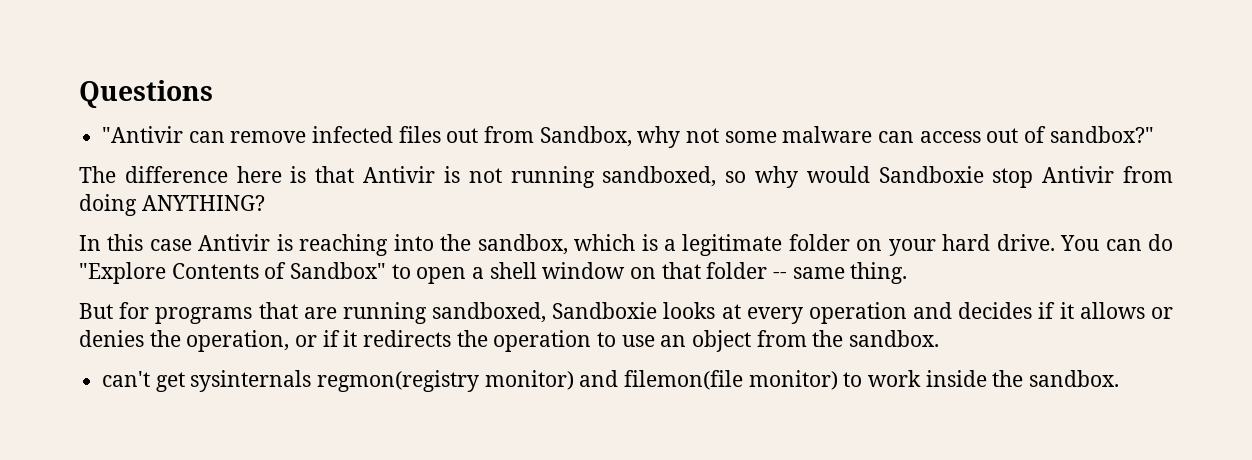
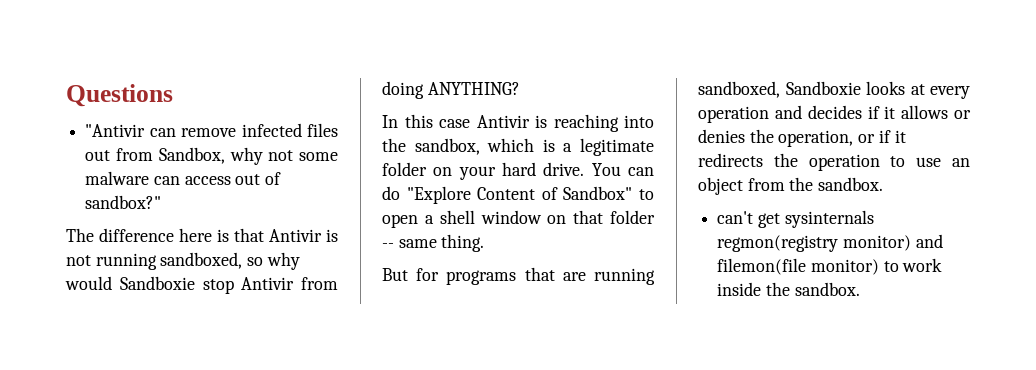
- You can do "Explore Contents of Sandbox" to open a shell window on that folder -- same thing.
+ You can do "Explore Content of Sandbox" to open a shell window on that folder -- same thing.

